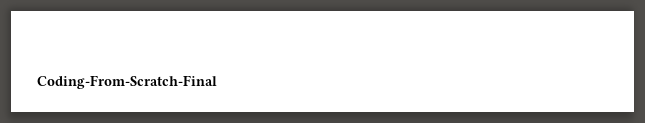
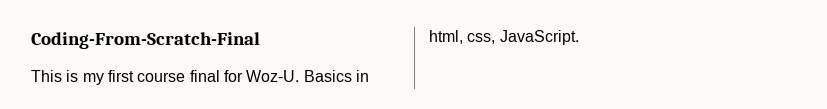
+ This is my first course final for Woz-U. Basics in html, css, JavaScript.

